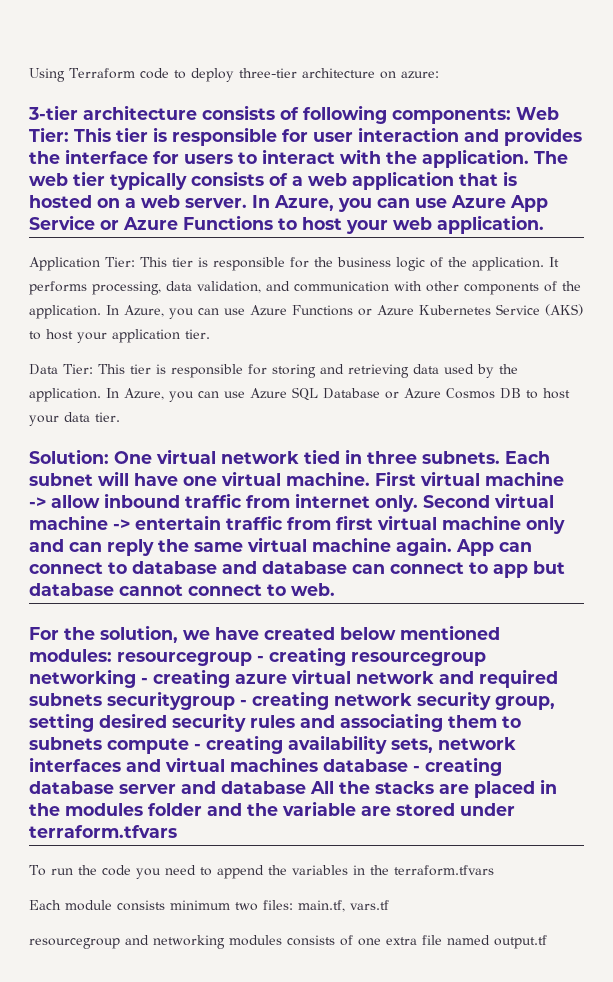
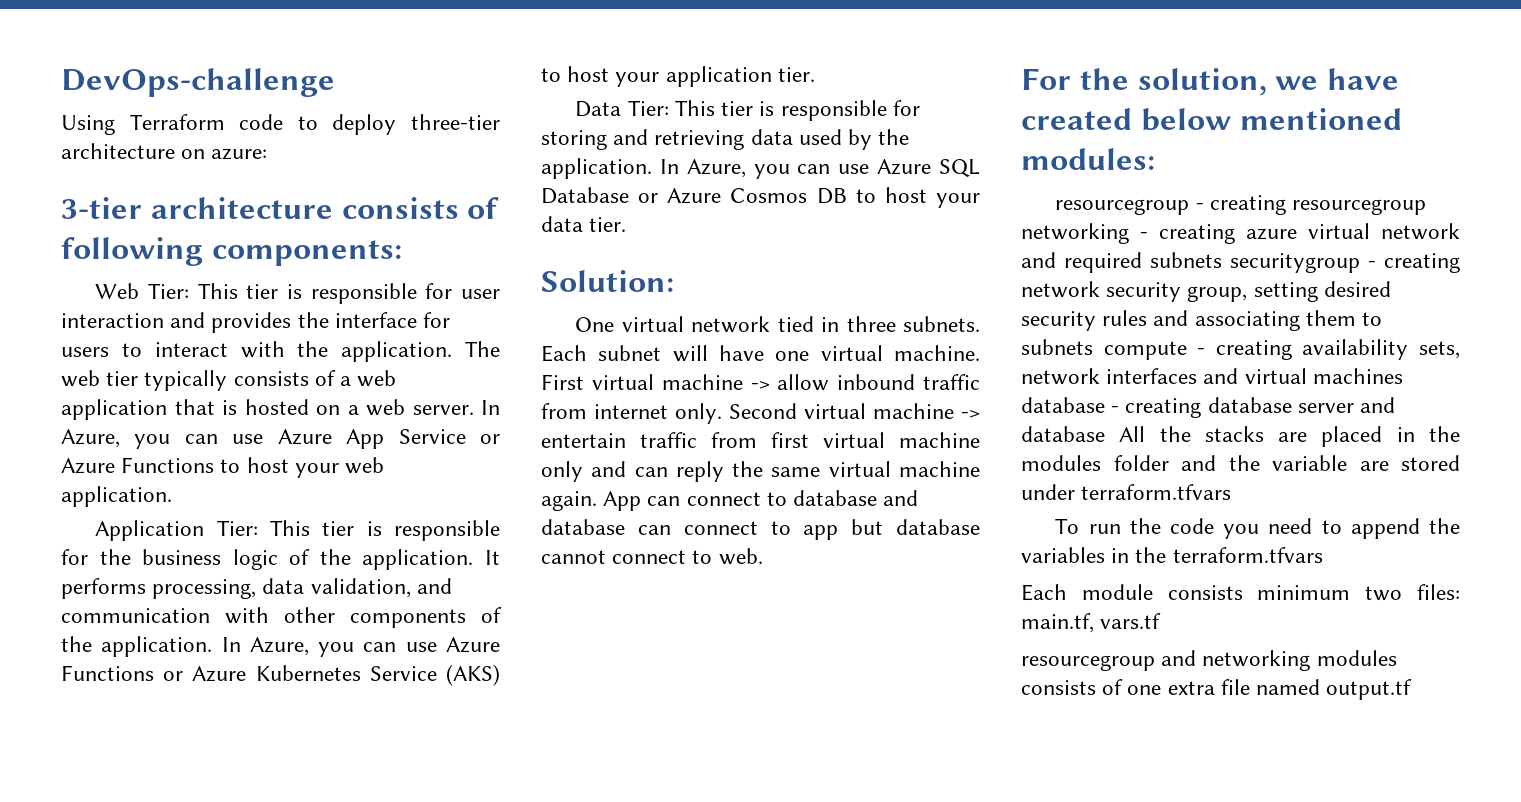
+ DevOps-challenge
- 3-tier architecture consists of following components: Web Tier: This tier is responsible for user interaction and provides the interface for users to interact with the application.
+ 3-tier architecture consists of following components:
+ Web Tier: This tier is responsible for user interaction and provides the interface for users to interact with the application.
- Solution: One virtual network tied in three subnets.
+ Solution:
+ One virtual network tied in three subnets.
- For the solution, we have created below mentioned modules: resourcegroup - creating resourcegroup networking - creating azure virtual network and required subnets securitygroup - creating network security group, setting desired security rules and associating them to subnets compute - creating availability sets, network interfaces and virtual machines database - creating database server and database All the stacks are placed in the modules folder and the variable are stored under terraform.tfvars
+ For the solution, we have created below mentioned modules:
+ resourcegroup - creating resourcegroup networking - creating azure virtual network and required subnets securitygroup - creating network security group, setting desired security rules and associating them to subnets compute - creating availability sets, network interfaces and virtual machines database - creating database server and database All the stacks are placed in the modules folder and the variable are stored under terraform.tfvars

